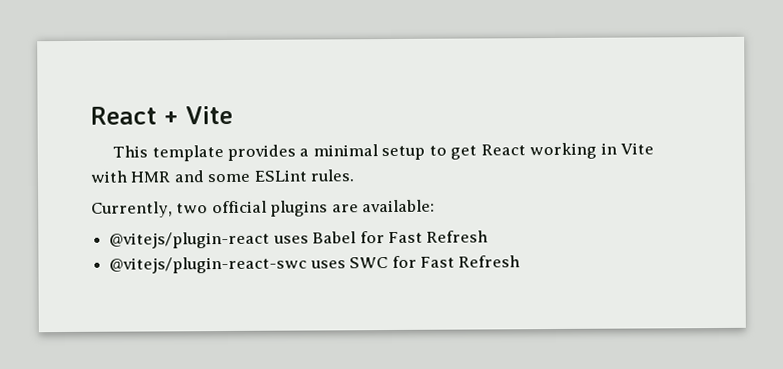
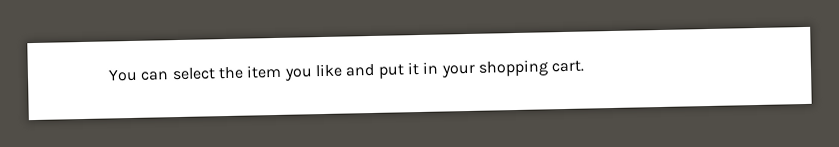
- React + Vite
- This template provides a minimal setup to get React working in Vite with HMR and some ESLint rules.
- Currently, two official plugins are available:
- @vitejs/plugin-react uses Babel for Fast Refresh
- @vitejs/plugin-react-swc uses SWC for Fast Refresh
+ You can select the item you like and put it in your shopping cart.

